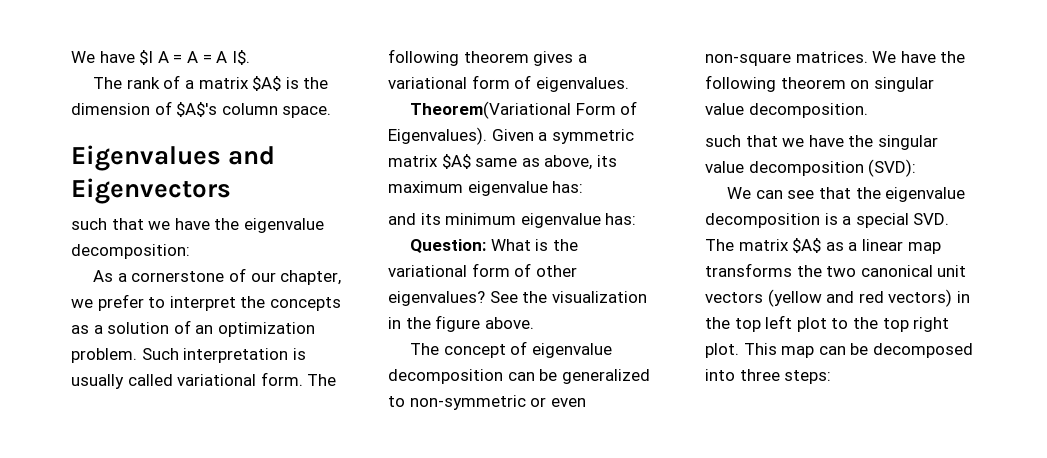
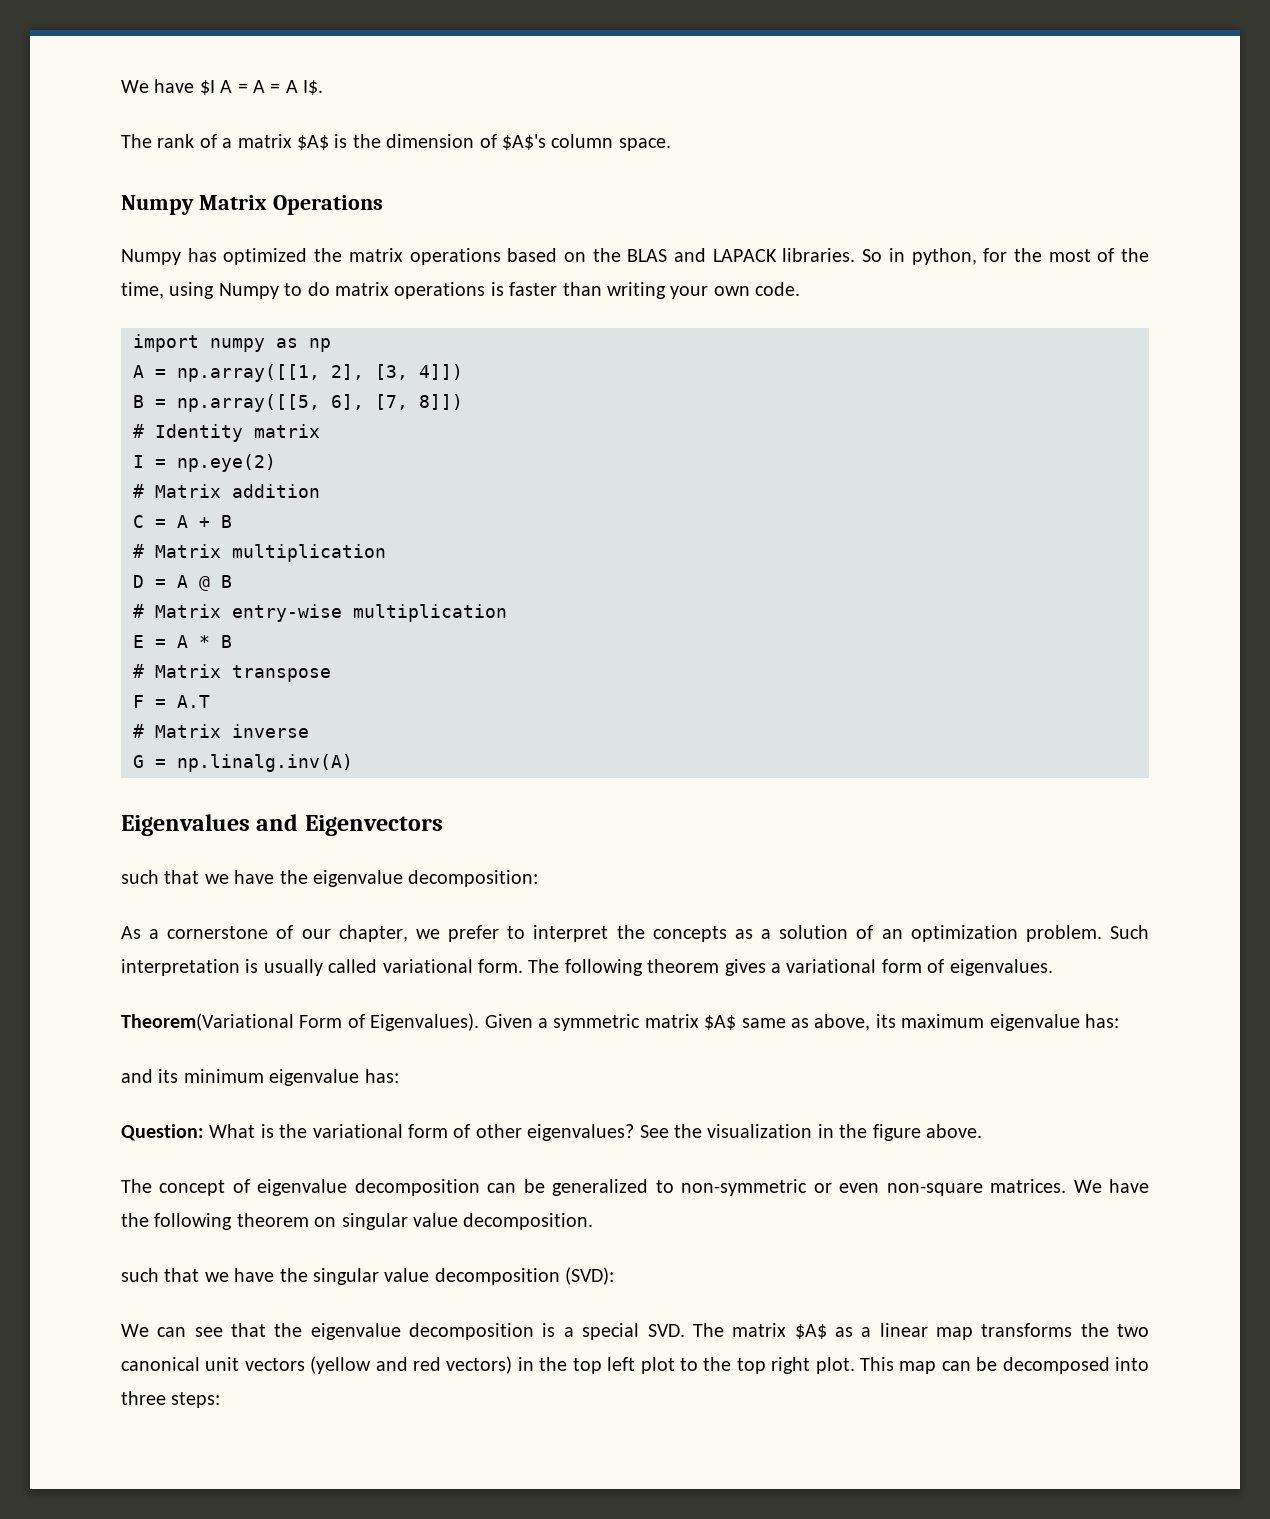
+ Numpy Matrix Operations
+ Numpy has optimized the matrix operations based on the BLAS and LAPACK libraries. So in python, for the most of the time, using Numpy to do matrix operations is faster than writing your own code.
+ import numpy as np
+ A = np.array([[1, 2], [3, 4]])
+ B = np.array([[5, 6], [7, 8]])
+ # Identity matrix
+ I = np.eye(2)
+ # Matrix addition
+ C = A + B
+ # Matrix multiplication
+ D = A @ B
+ # Matrix entry-wise multiplication
+ E = A * B
+ # Matrix transpose
+ F = A.T
+ # Matrix inverse
+ G = np.linalg.inv(A)

